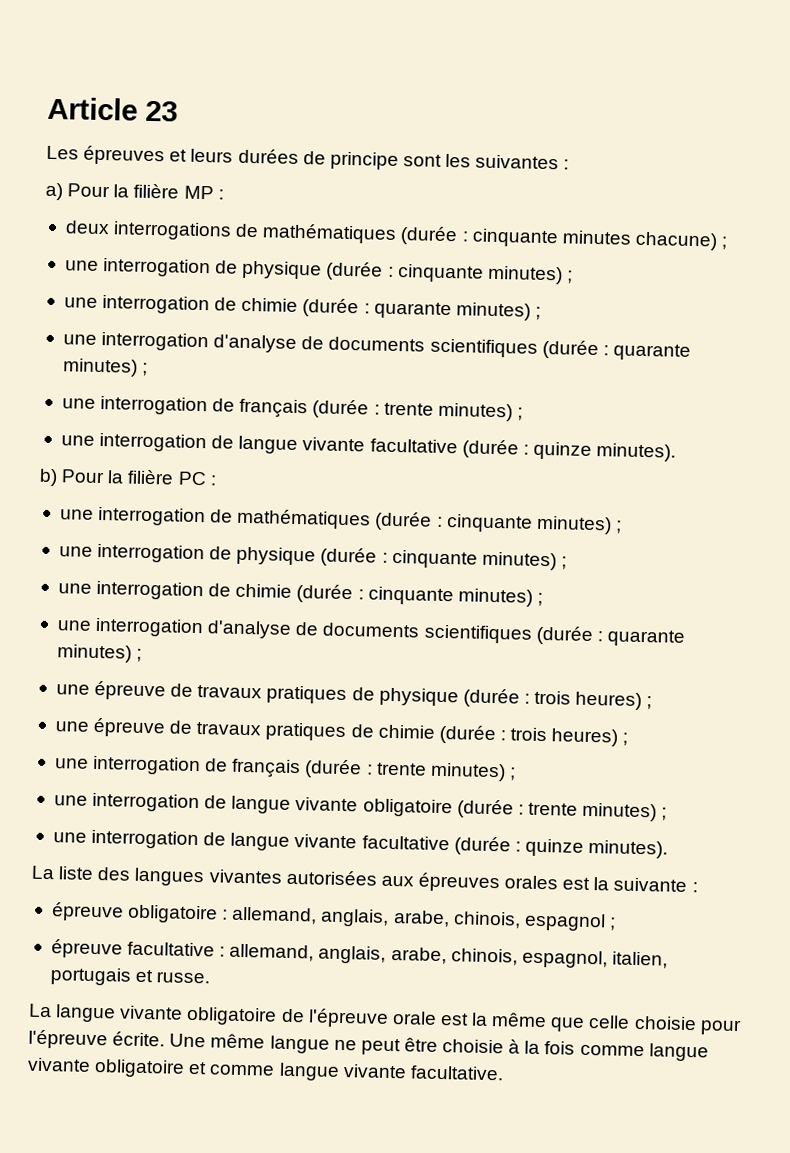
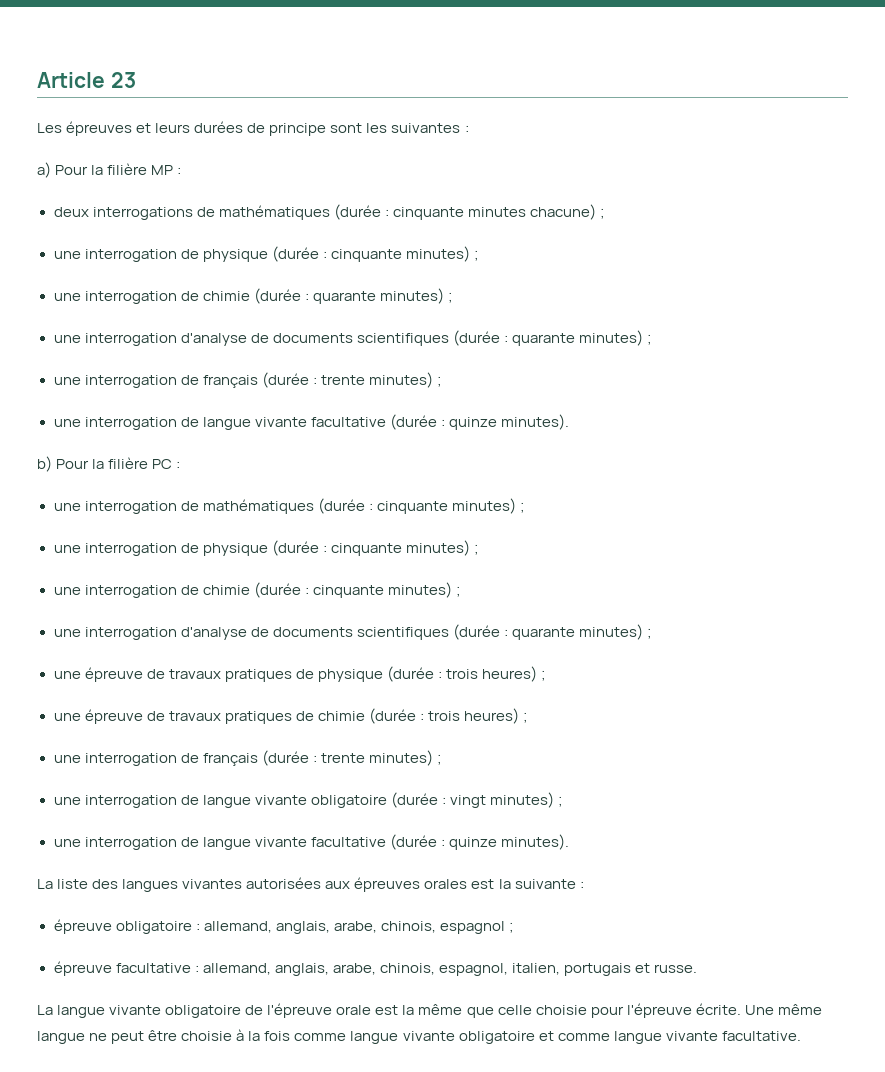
- une interrogation de langue vivante obligatoire (durée : trente minutes) ;
+ une interrogation de langue vivante obligatoire (durée : vingt minutes) ;

